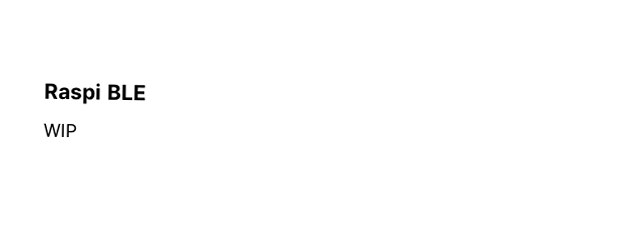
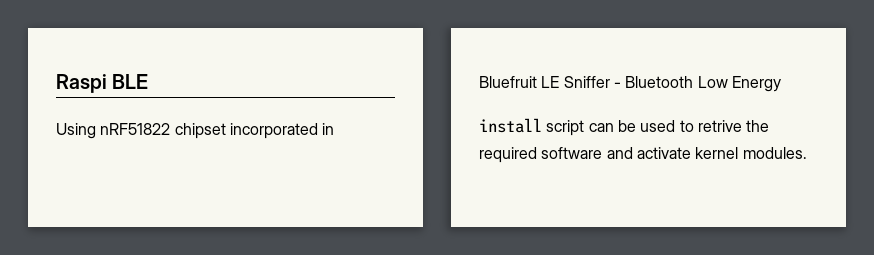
- WIP
+ Using nRF51822 chipset incorporated in Bluefruit LE Sniffer - Bluetooth Low Energy
+ install script can be used to retrive the required software and activate kernel modules.

